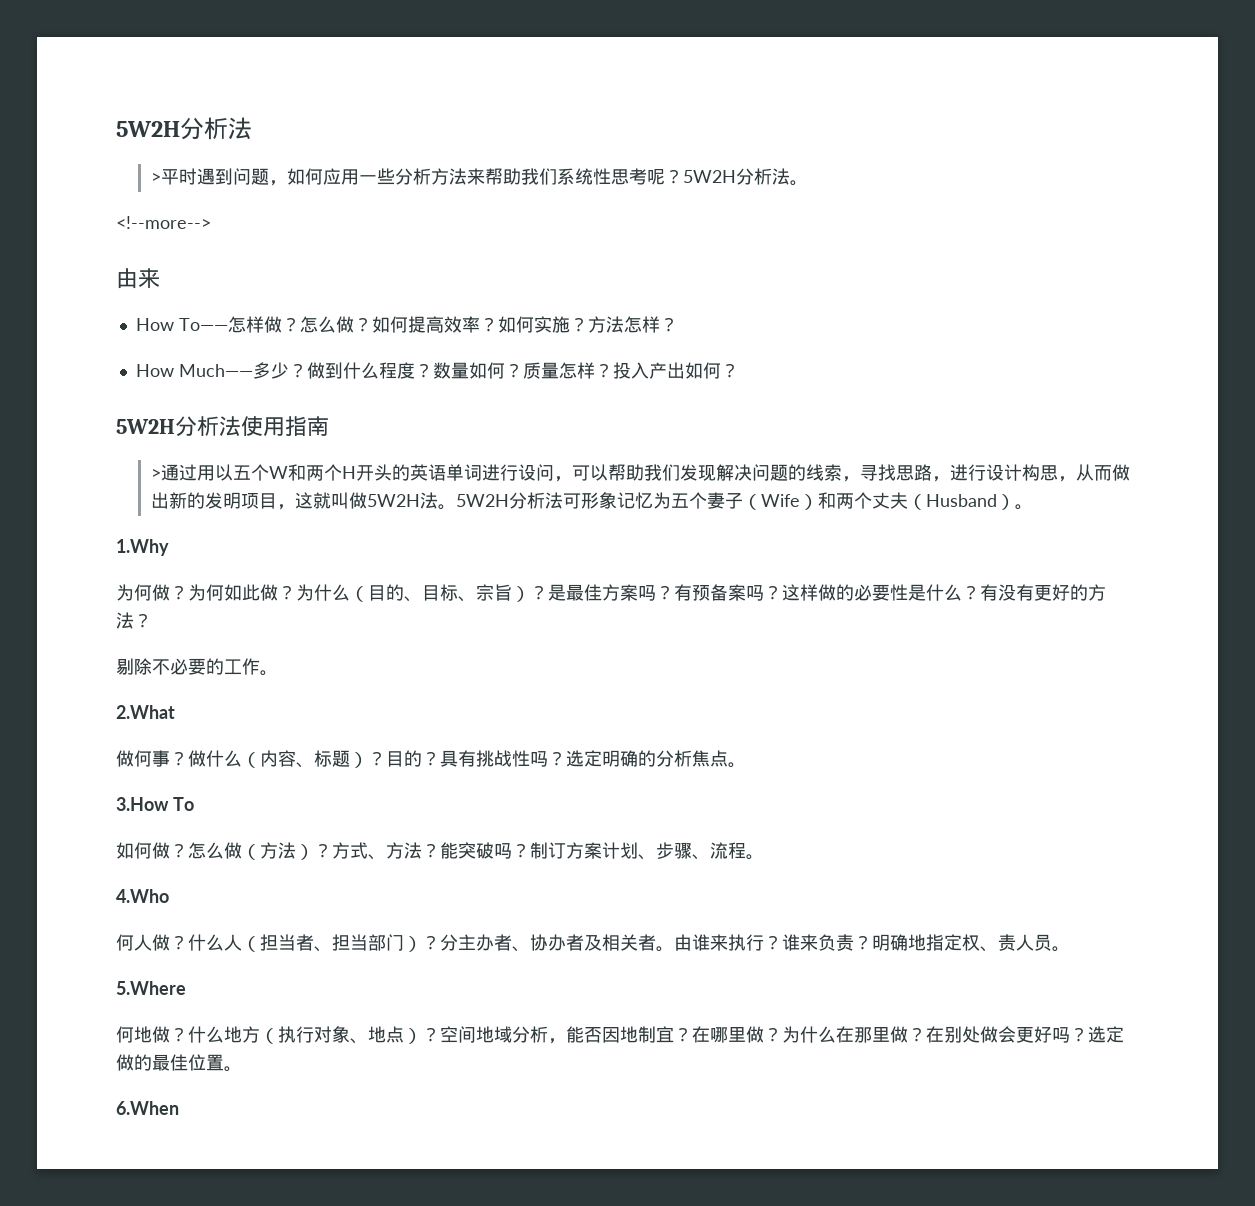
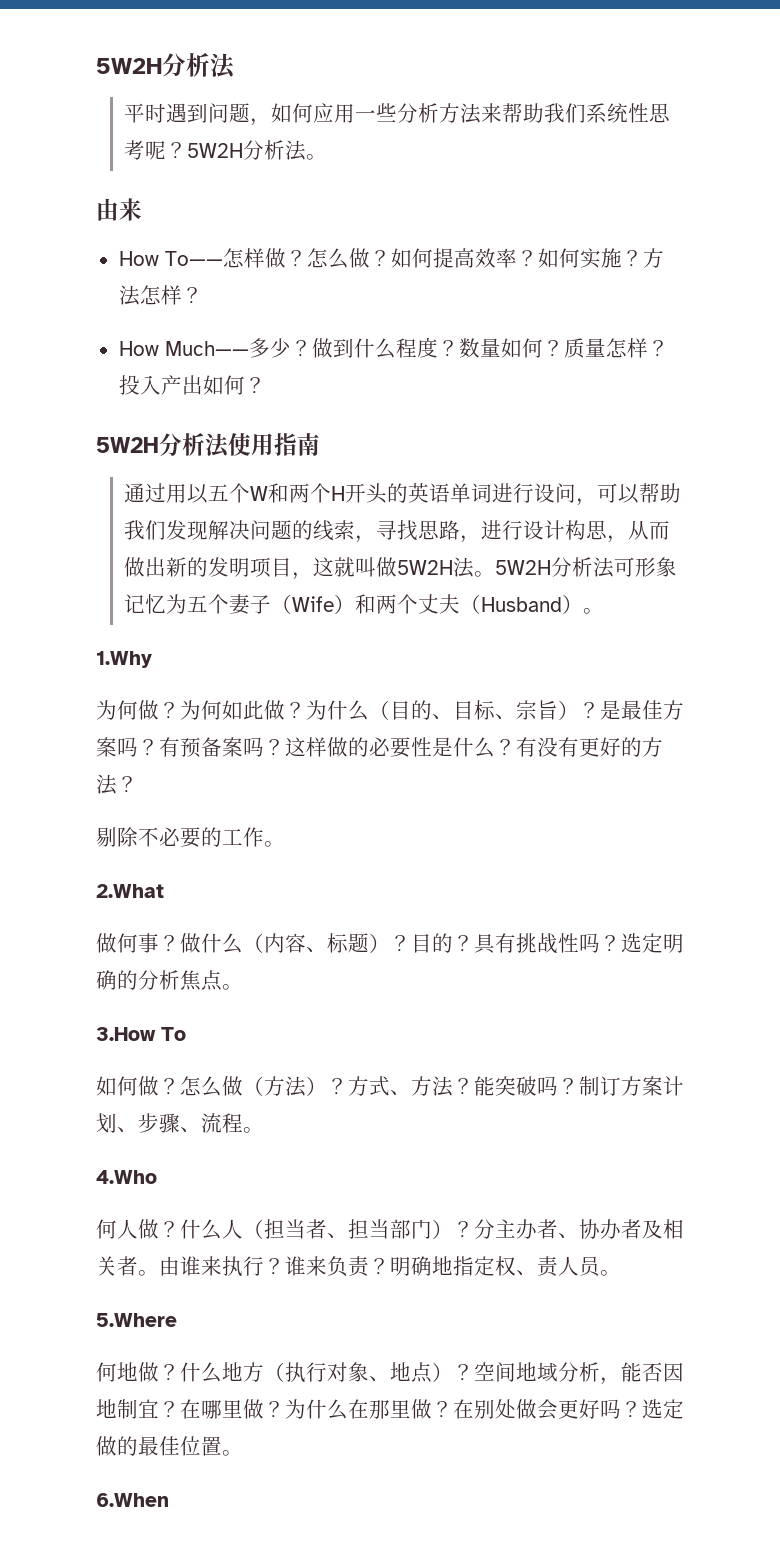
- >平时遇到问题，如何应用一些分析方法来帮助我们系统性思考呢？
+ 平时遇到问题，如何应用一些分析方法来帮助我们系统性思考呢？
- <!--more-->
- >通过用以五个W和两个H开头的英语单词进行设问，可以帮助我们发现解决问题的线索，寻找思路，进行设计构思，从而做出新的发明项目，这就叫做5W2H法。
+ 通过用以五个W和两个H开头的英语单词进行设问，可以帮助我们发现解决问题的线索，寻找思路，进行设计构思，从而做出新的发明项目，这就叫做5W2H法。

